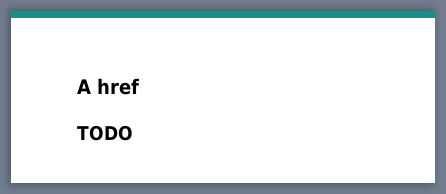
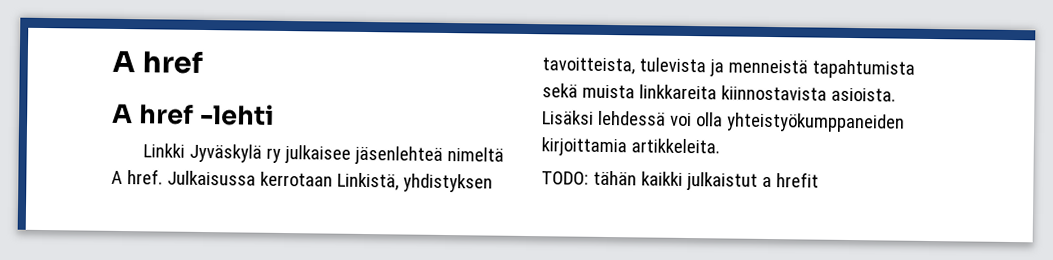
- TODO
+ A href -lehti
+ Linkki Jyväskylä ry julkaisee jäsenlehteä nimeltä A href. Julkaisussa kerrotaan Linkistä, yhdistyksen tavoitteista, tulevista ja menneistä tapahtumista sekä muista linkkareita kiinnostavista asioista. Lisäksi lehdessä voi olla yhteistyökumppaneiden kirjoittamia artikkeleita.
+ TODO: tähän kaikki julkaistut a hrefit

